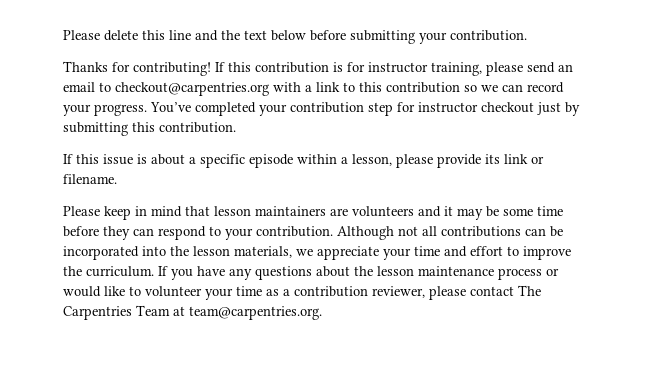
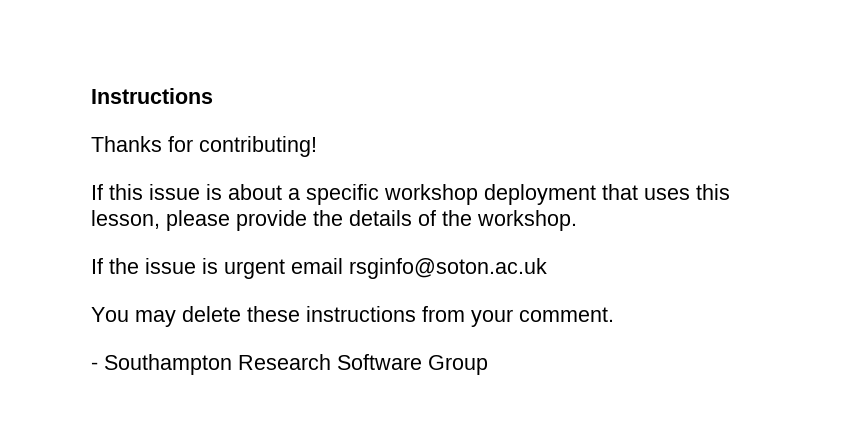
- Please delete this line and the text below before submitting your contribution.
- Thanks for contributing! If this contribution is for instructor training, please send an email to checkout@carpentries.org with a link to this contribution so we can record your progress. You’ve completed your contribution step for instructor checkout just by submitting this contribution.
+ Instructions
+ Thanks for contributing!
- If this issue is about a specific episode within a lesson, please provide its link or filename.
- Please keep in mind that lesson maintainers are volunteers and it may be some time before they can respond to your contribution. Although not all contributions can be incorporated into the lesson materials, we appreciate your time and effort to improve the curriculum. If you have any questions about the lesson maintenance process or would like to volunteer your time as a contribution reviewer, please contact The Carpentries Team at team@carpentries.org.
+ If this issue is about a specific workshop deployment that uses this lesson, please provide the details of the workshop.
+ If the issue is urgent email rsginfo@soton.ac.uk
+ You may delete these instructions from your comment.
+ - Southampton Research Software Group

